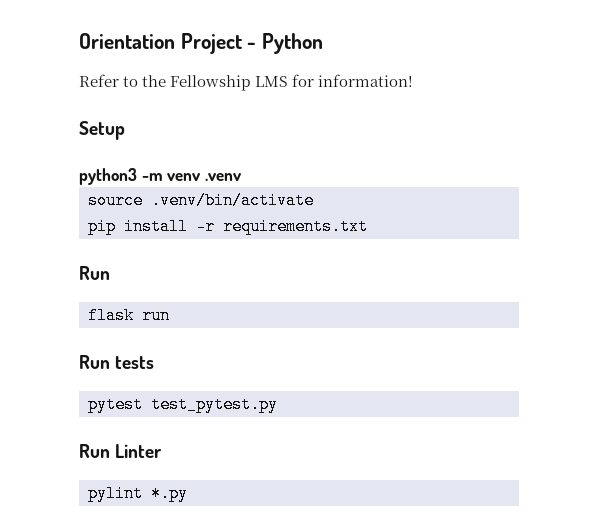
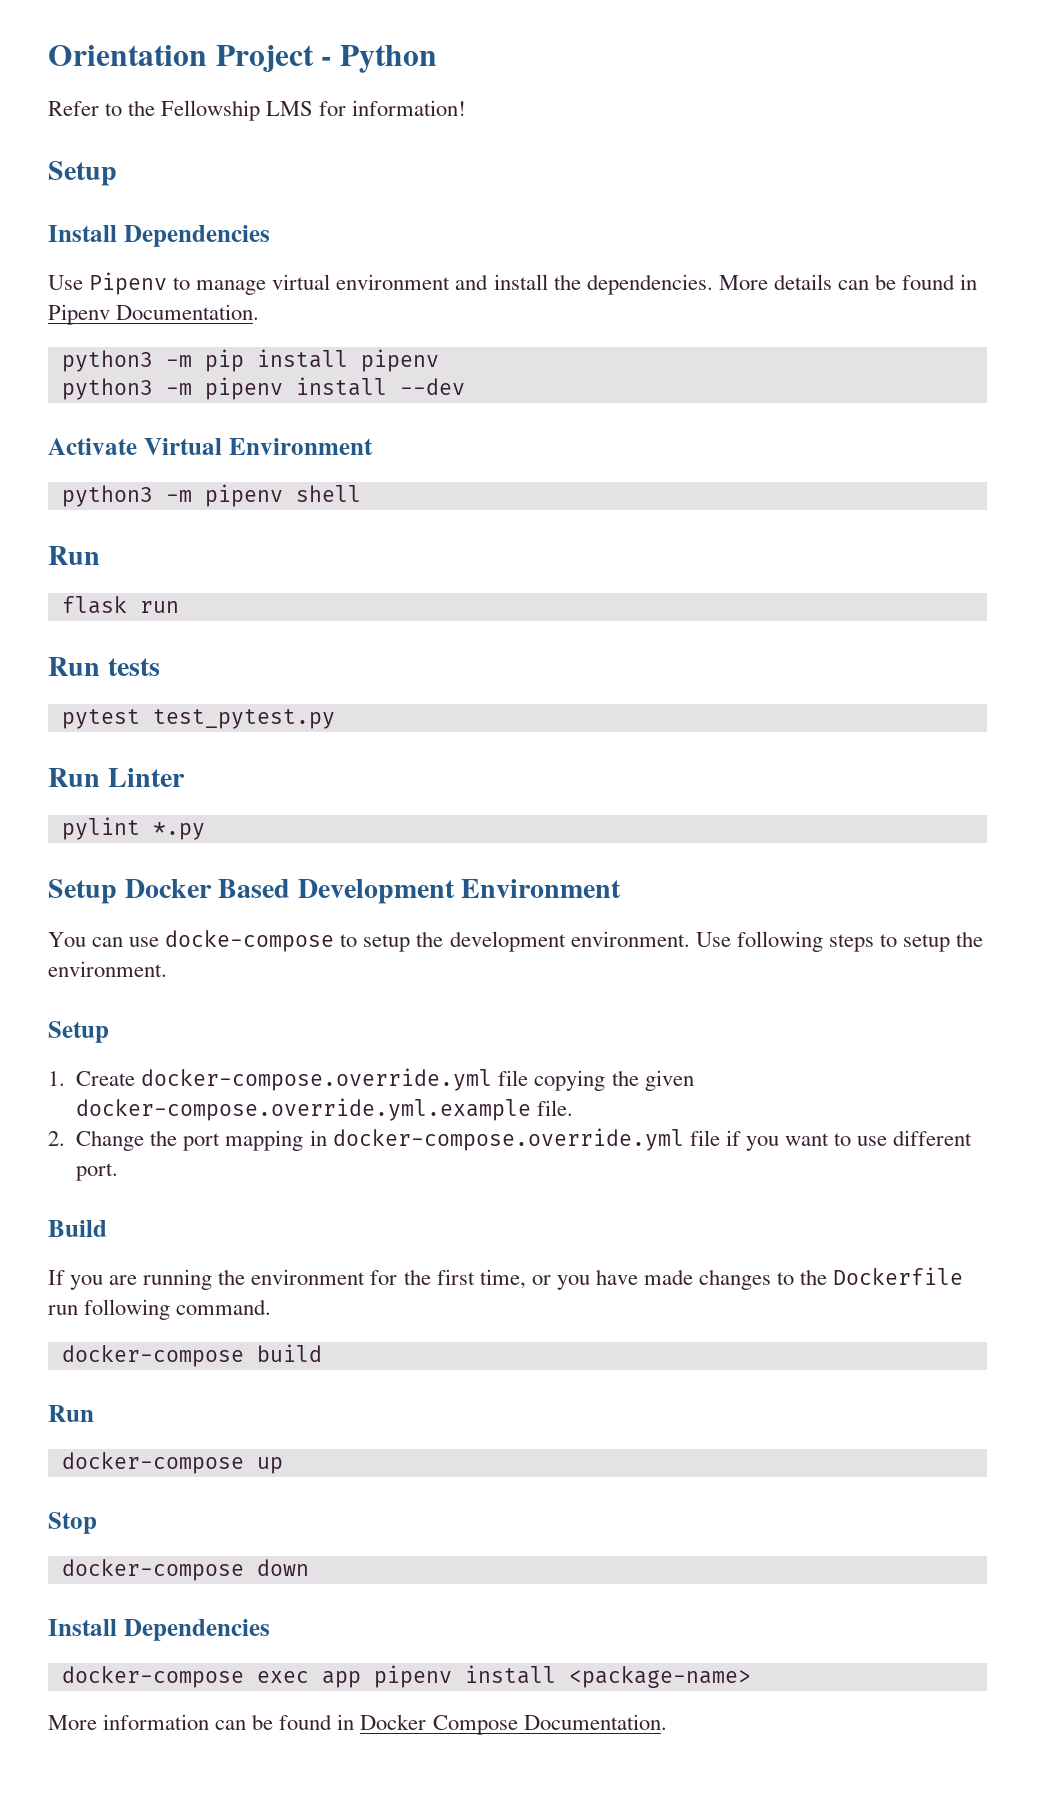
  Refer to the Fellowship LMS for information!
  Setup
- python3 -m venv .venv
- source .venv/bin/activate
- pip install -r requirements.txt
+ Install Dependencies
+ Use Pipenv to manage virtual environment and install the dependencies. More details can be found in Pipenv Documentation.
+ python3 -m pip install pipenv
+ python3 -m pipenv install --dev
+ Activate Virtual Environment
+ python3 -m pipenv shell
+ Setup Docker Based Development Environment
+ You can use docke-compose to setup the development environment. Use following steps to setup the environment.
+ Setup
+ 1. Create docker-compose.override.yml file copying the given docker-compose.override.yml.example file.
+ 2. Change the port mapping in docker-compose.override.yml file if you want to use different port.
+ Build
+ If you are running the environment for the first time, or you have made changes to the Dockerfile run following command.
+ docker-compose build
+ Run
+ docker-compose up
+ Stop
+ docker-compose down
+ Install Dependencies
+ docker-compose exec app pipenv install <package-name>
+ More information can be found in Docker Compose Documentation.

